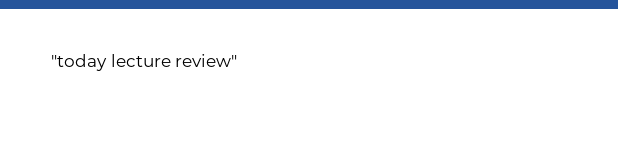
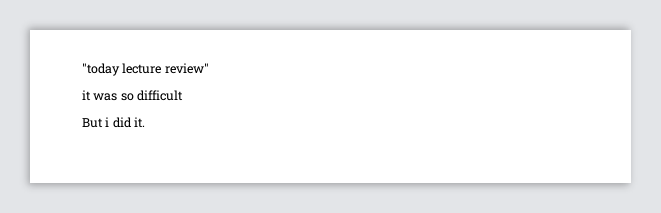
+ it was so difficult
+ But i did it.

